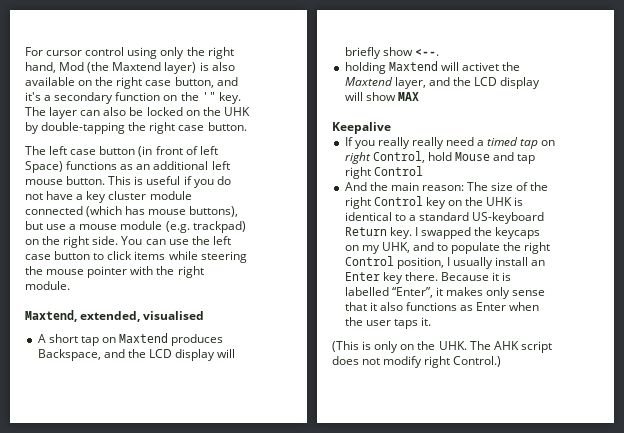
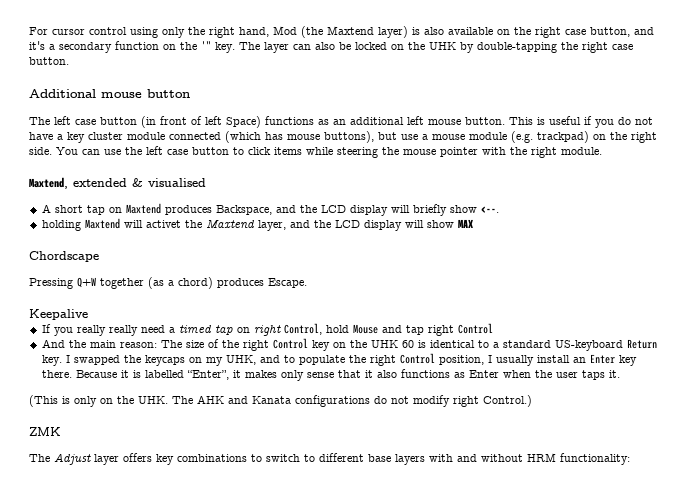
+ Additional mouse button
- Maxtend, extended, visualised
+ Maxtend, extended & visualised
+ Chordscape
+ Pressing Q+W together (as a chord) produces Escape.
- And the main reason: The size of the right Control key on the UHK is identical to a standard US-keyboard Return key.
+ And the main reason: The size of the right Control key on the UHK 60 is identical to a standard US-keyboard Return key.
- (This is only on the UHK. The AHK script does not modify right Control.)
+ (This is only on the UHK. The AHK and Kanata configurations do not modify right Control.)
+ ZMK
+ The Adjust layer offers key combinations to switch to different base layers with and without HRM functionality:

